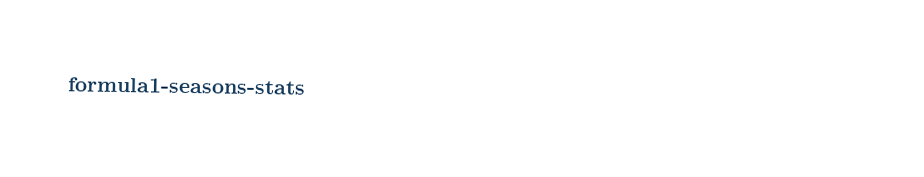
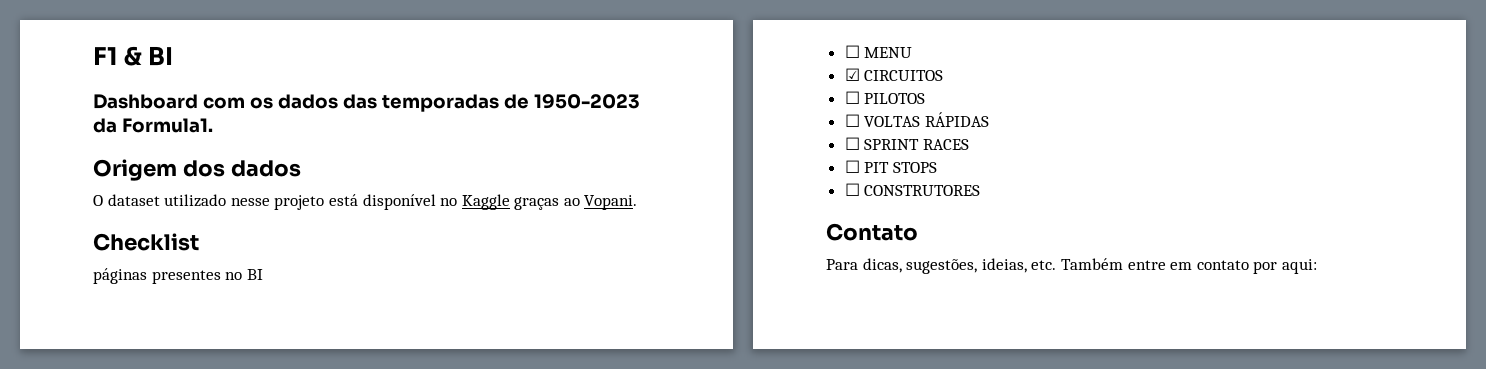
- formula1-seasons-stats
+ F1 & BI
+ Dashboard com os dados das temporadas de 1950-2023 da Formula1.
+ Origem dos dados
+ O dataset utilizado nesse projeto está disponível no Kaggle graças ao Vopani.
+ Checklist
+ páginas presentes no BI
+ ☐ MENU
+ ☑ CIRCUITOS
+ ☐ PILOTOS
+ ☐ VOLTAS RÁPIDAS
+ ☐ SPRINT RACES
+ ☐ PIT STOPS
+ ☐ CONSTRUTORES
+ Contato
+ Para dicas, sugestões, ideias, etc. Também entre em contato por aqui:

